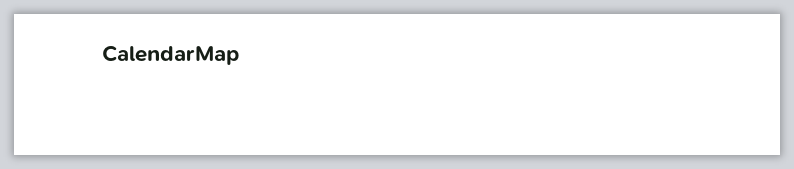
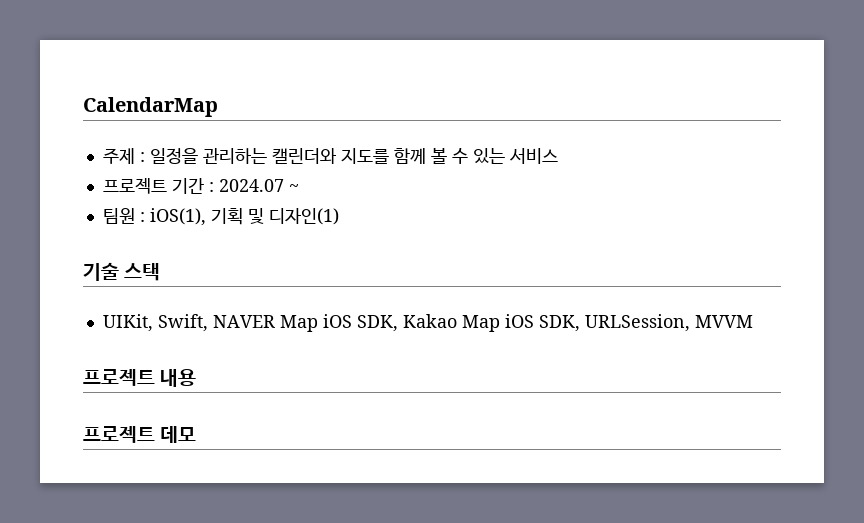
+ 주제 : 일정을 관리하는 캘린더와 지도를 함께 볼 수 있는 서비스
+ 프로젝트 기간 : 2024.07 ~
+ 팀원 : iOS(1), 기획 및 디자인(1)
+ 기술 스택
+ UIKit, Swift, NAVER Map iOS SDK, Kakao Map iOS SDK, URLSession, MVVM
+ 프로젝트 내용
+ 프로젝트 데모

